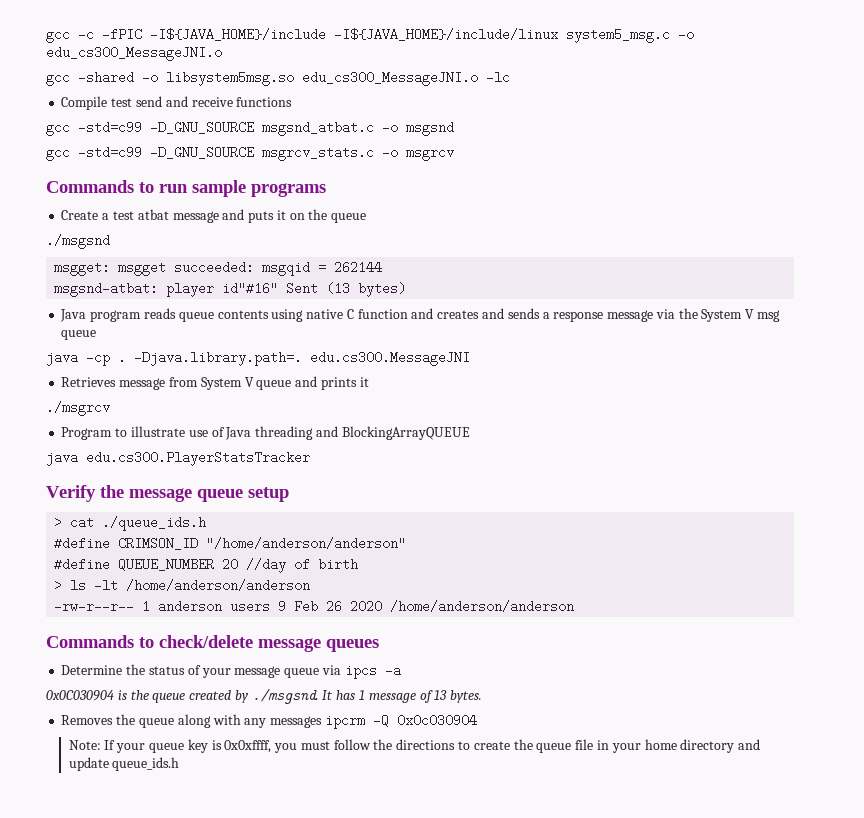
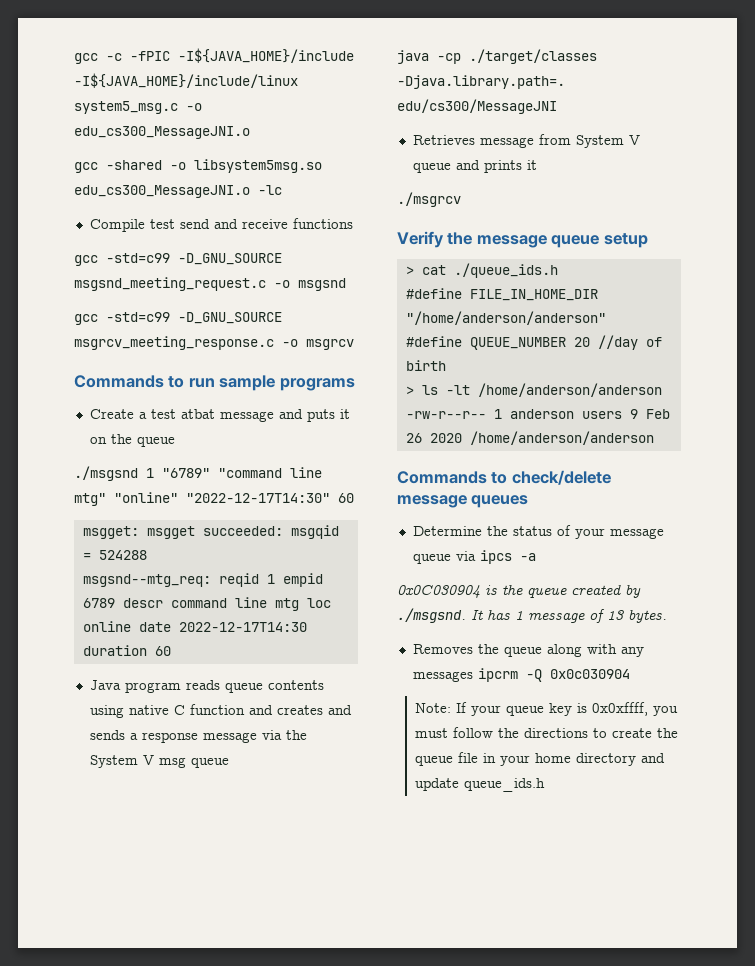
- gcc -std=c99 -D_GNU_SOURCE msgsnd_atbat.c -o msgsnd
+ gcc -std=c99 -D_GNU_SOURCE msgsnd_meeting_request.c -o msgsnd
- gcc -std=c99 -D_GNU_SOURCE msgrcv_stats.c -o msgrcv
+ gcc -std=c99 -D_GNU_SOURCE msgrcv_meeting_response.c -o msgrcv
- ./msgsnd
+ ./msgsnd 1 "6789" "command line mtg" "online" "2022-12-17T14:30" 60
- msgget: msgget succeeded: msgqid = 262144
- msgsnd-atbat: player id"#16" Sent (13 bytes)
+ msgget: msgget succeeded: msgqid = 524288
+ msgsnd--mtg_req: reqid 1 empid 6789 descr command line mtg loc online date 2022-12-17T14:30 duration 60
- java -cp . -Djava.library.path=. edu.cs300.MessageJNI
+ java -cp ./target/classes -Djava.library.path=. edu/cs300/MessageJNI
- Program to illustrate use of Java threading and BlockingArrayQUEUE
- java edu.cs300.PlayerStatsTracker
- #define CRIMSON_ID "/home/anderson/anderson"
+ #define FILE_IN_HOME_DIR "/home/anderson/anderson"

